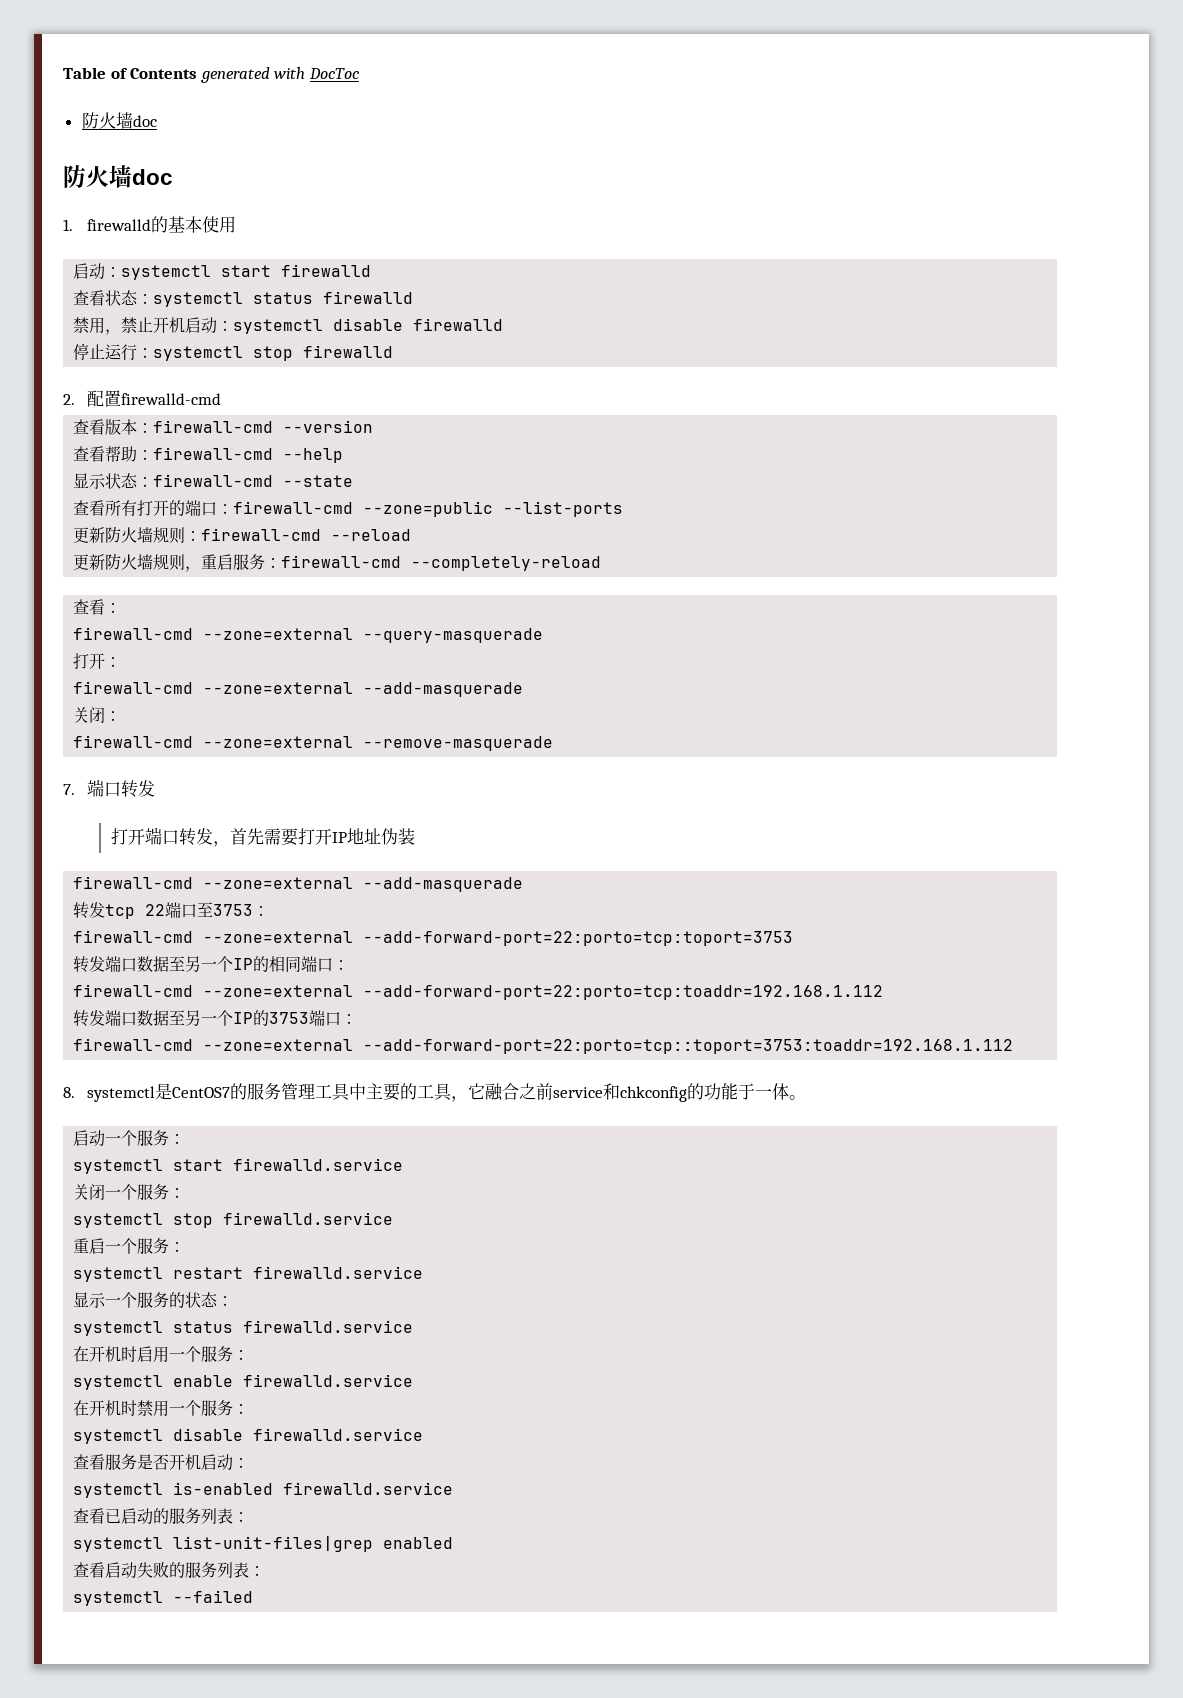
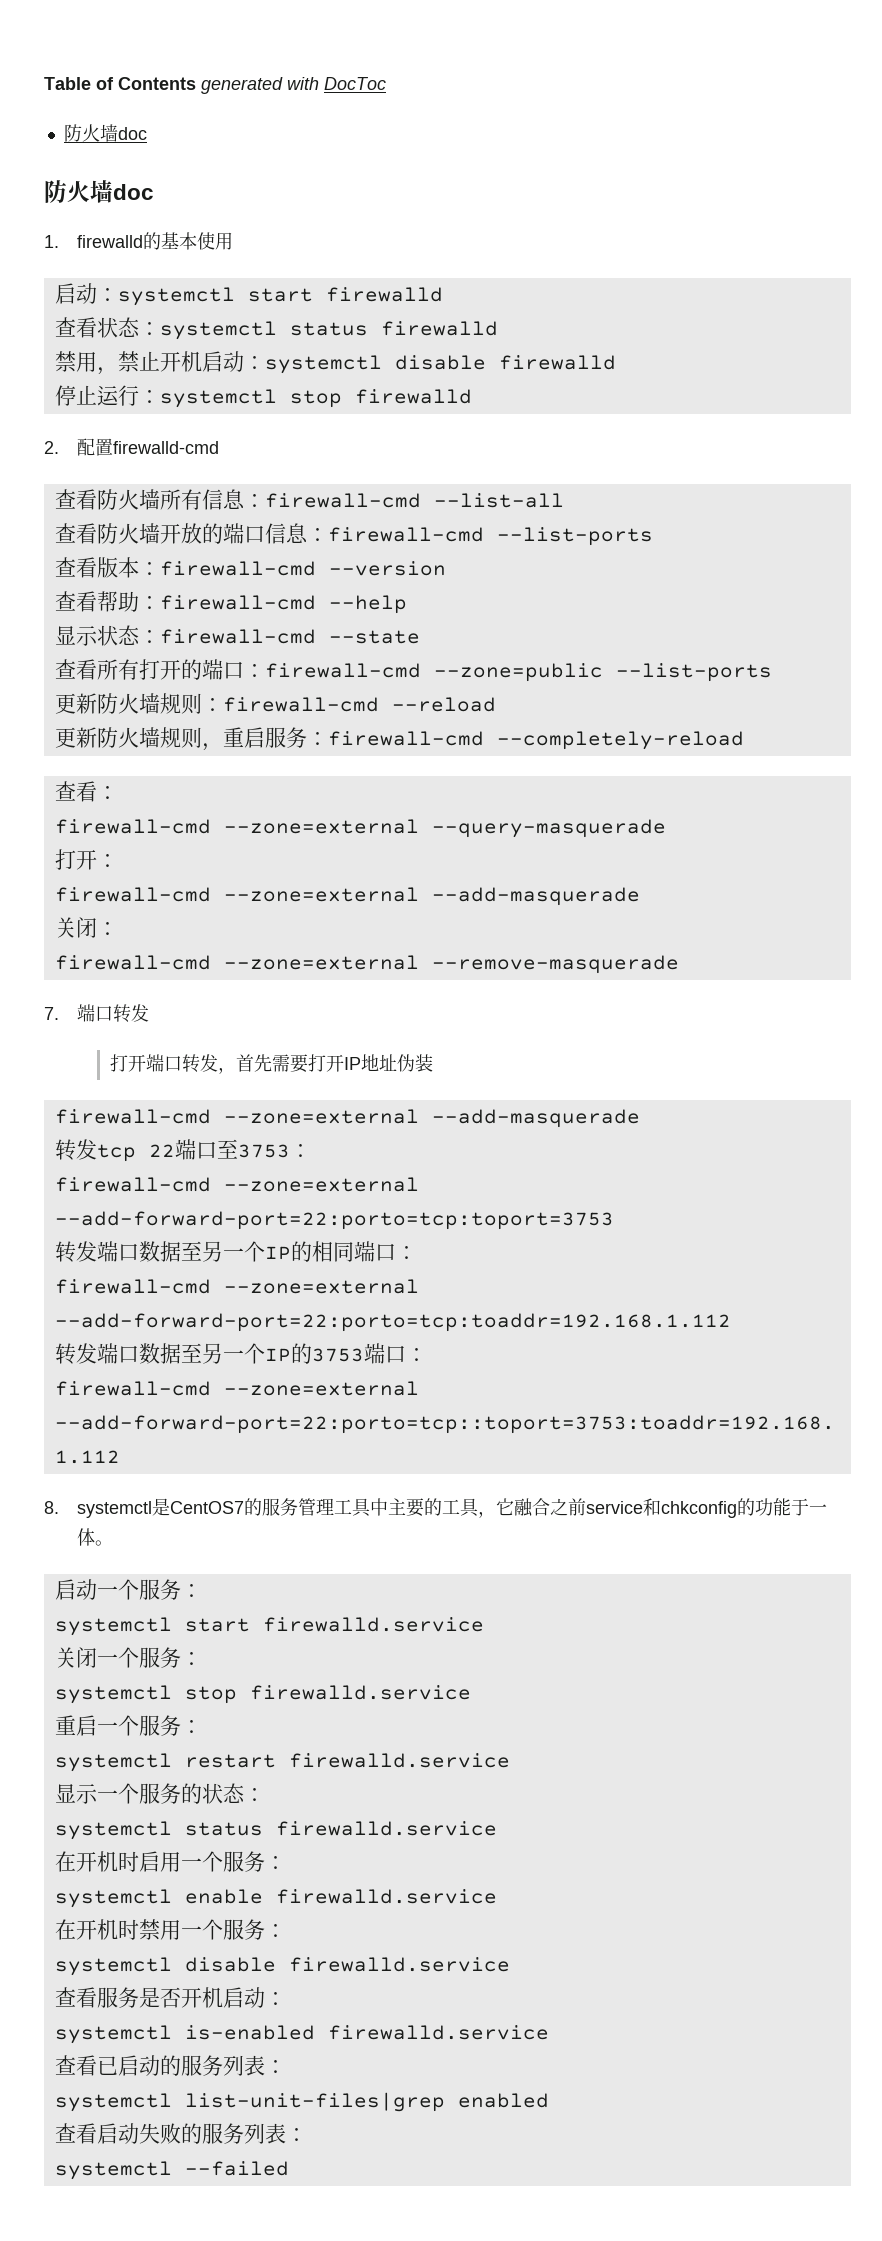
+ 查看防火墙所有信息：firewall-cmd --list-all
+ 查看防火墙开放的端口信息：firewall-cmd --list-ports

